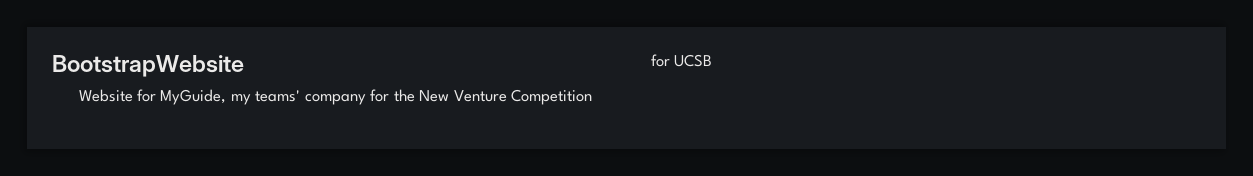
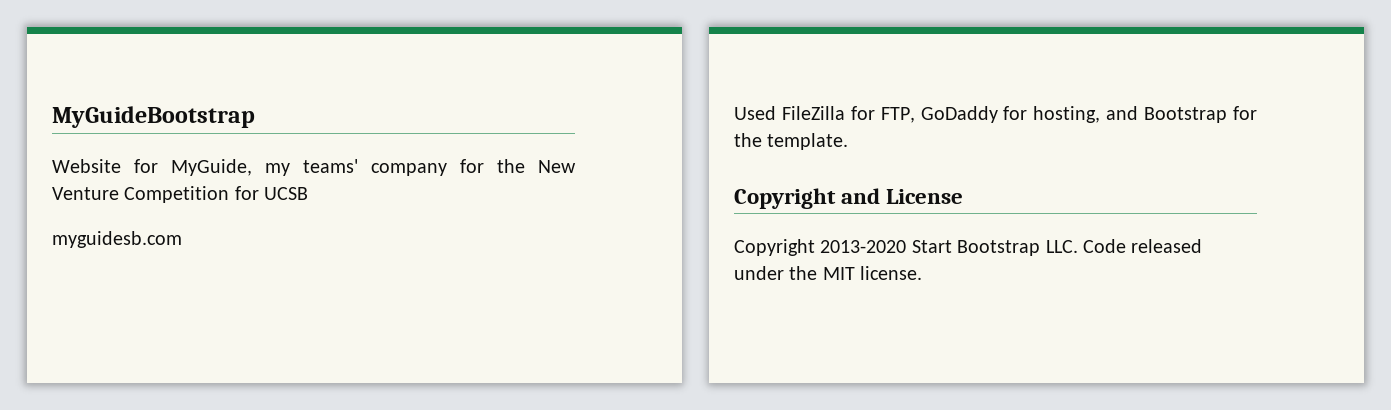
- BootstrapWebsite
+ MyGuideBootstrap
+ myguidesb.com
+ Used FileZilla for FTP, GoDaddy for hosting, and Bootstrap for the template.
+ Copyright and License
+ Copyright 2013-2020 Start Bootstrap LLC. Code released under the MIT license.

